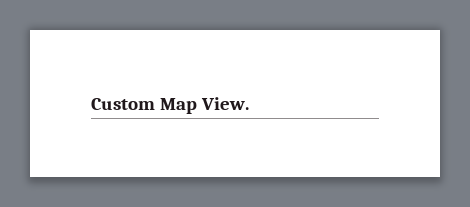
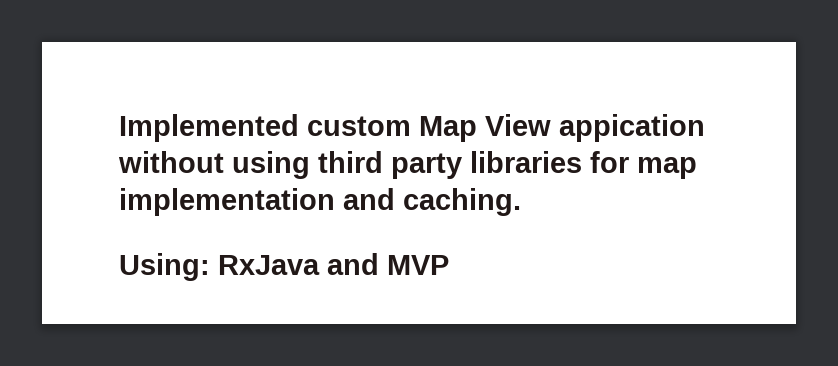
- Custom Map View.
+ Implemented custom Map View appication without using third party libraries for map implementation and caching.
+ Using: RxJava and MVP

